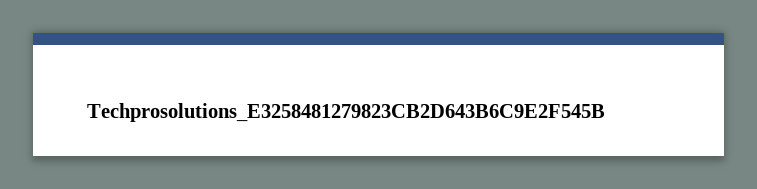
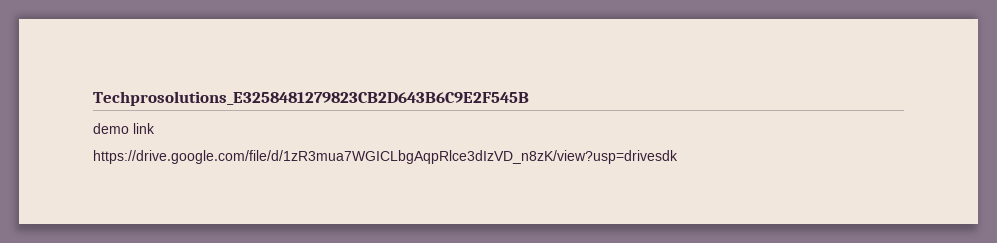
+ demo link
+ https://drive.google.com/file/d/1zR3mua7WGICLbgAqpRlce3dIzVD_n8zK/view?usp=drivesdk

